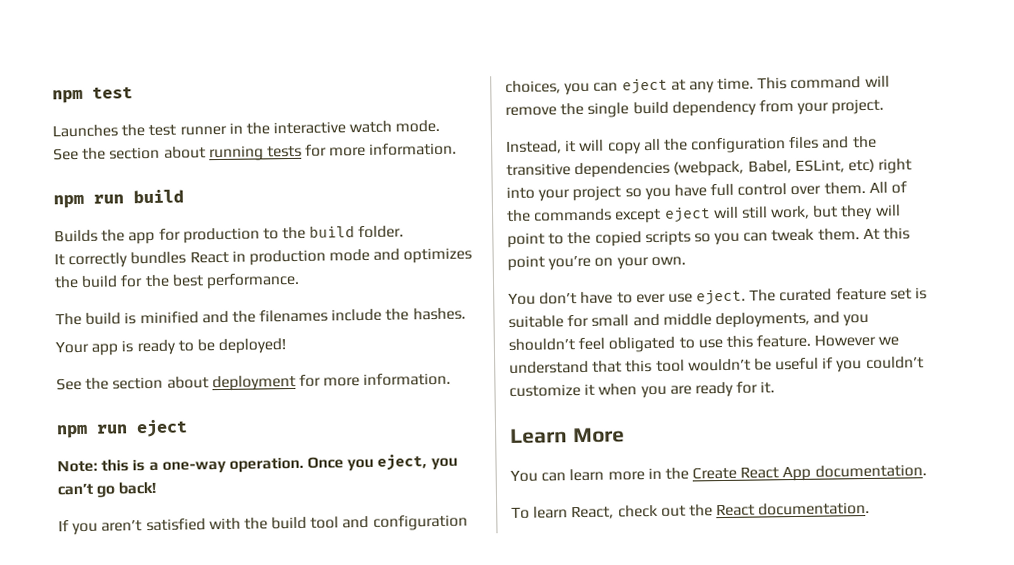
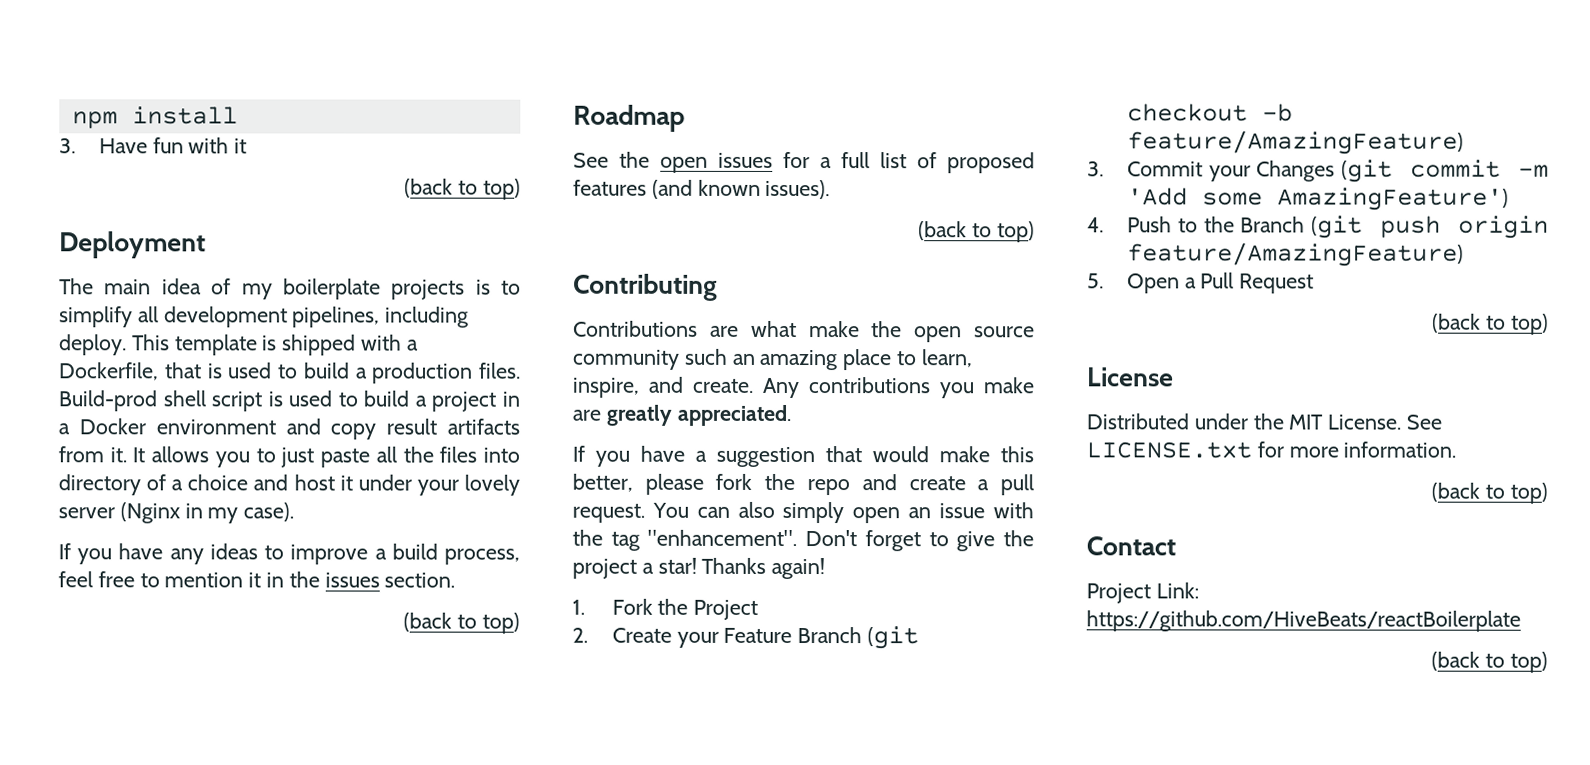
- npm test
- Launches the test runner in the interactive watch mode.
- See the section about running tests for more information.
- npm run build
- Builds the app for production to the build folder.
- It correctly bundles React in production mode and optimizes the build for the best performance.
- The build is minified and the filenames include the hashes.
- Your app is ready to be deployed!
- See the section about deployment for more information.
- npm run eject
- Note: this is a one-way operation. Once you eject, you can’t go back!
- If you aren’t satisfied with the build tool and configuration choices, you can eject at any time. This command will remove the single build dependency from your project.
- Instead, it will copy all the configuration files and the transitive dependencies (webpack, Babel, ESLint, etc) right into your project so you have full control over them. All of the commands except eject will still work, but they will point to the copied scripts so you can tweak them. At this point you’re on your own.
- You don’t have to ever use eject. The curated feature set is suitable for small and middle deployments, and you shouldn’t feel obligated to use this feature. However we understand that this tool wouldn’t be useful if you couldn’t customize it when you are ready for it.
- Learn More
- You can learn more in the Create React App documentation.
- To learn React, check out the React documentation.
+ npm install
+ 3. Have fun with it
+ (back to top)
+ Deployment
+ The main idea of my boilerplate projects is to simplify all development pipelines, including deploy. This template is shipped with a Dockerfile, that is used to build a production files. Build-prod shell script is used to build a project in a Docker environment and copy result artifacts from it. It allows you to just paste all the files into directory of a choice and host it under your lovely server (Nginx in my case).
+ If you have any ideas to improve a build process, feel free to mention it in the issues section.
+ (back to top)
+ Roadmap
+ See the open issues for a full list of proposed features (and known issues).
+ (back to top)
+ Contributing
+ Contributions are what make the open source community such an amazing place to learn, inspire, and create. Any contributions you make are greatly appreciated.
+ If you have a suggestion that would make this better, please fork the repo and create a pull request. You can also simply open an issue with the tag "enhancement". Don't forget to give the project a star! Thanks again!
+ 1. Fork the Project
+ 2. Create your Feature Branch (git checkout -b feature/AmazingFeature)
+ 3. Commit your Changes (git commit -m 'Add some AmazingFeature')
+ 4. Push to the Branch (git push origin feature/AmazingFeature)
+ 5. Open a Pull Request
+ (back to top)
+ License
+ Distributed under the MIT License. See LICENSE.txt for more information.
+ (back to top)
+ Contact
+ Project Link: https://github.com/HiveBeats/reactBoilerplate
+ (back to top)

